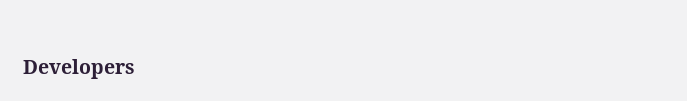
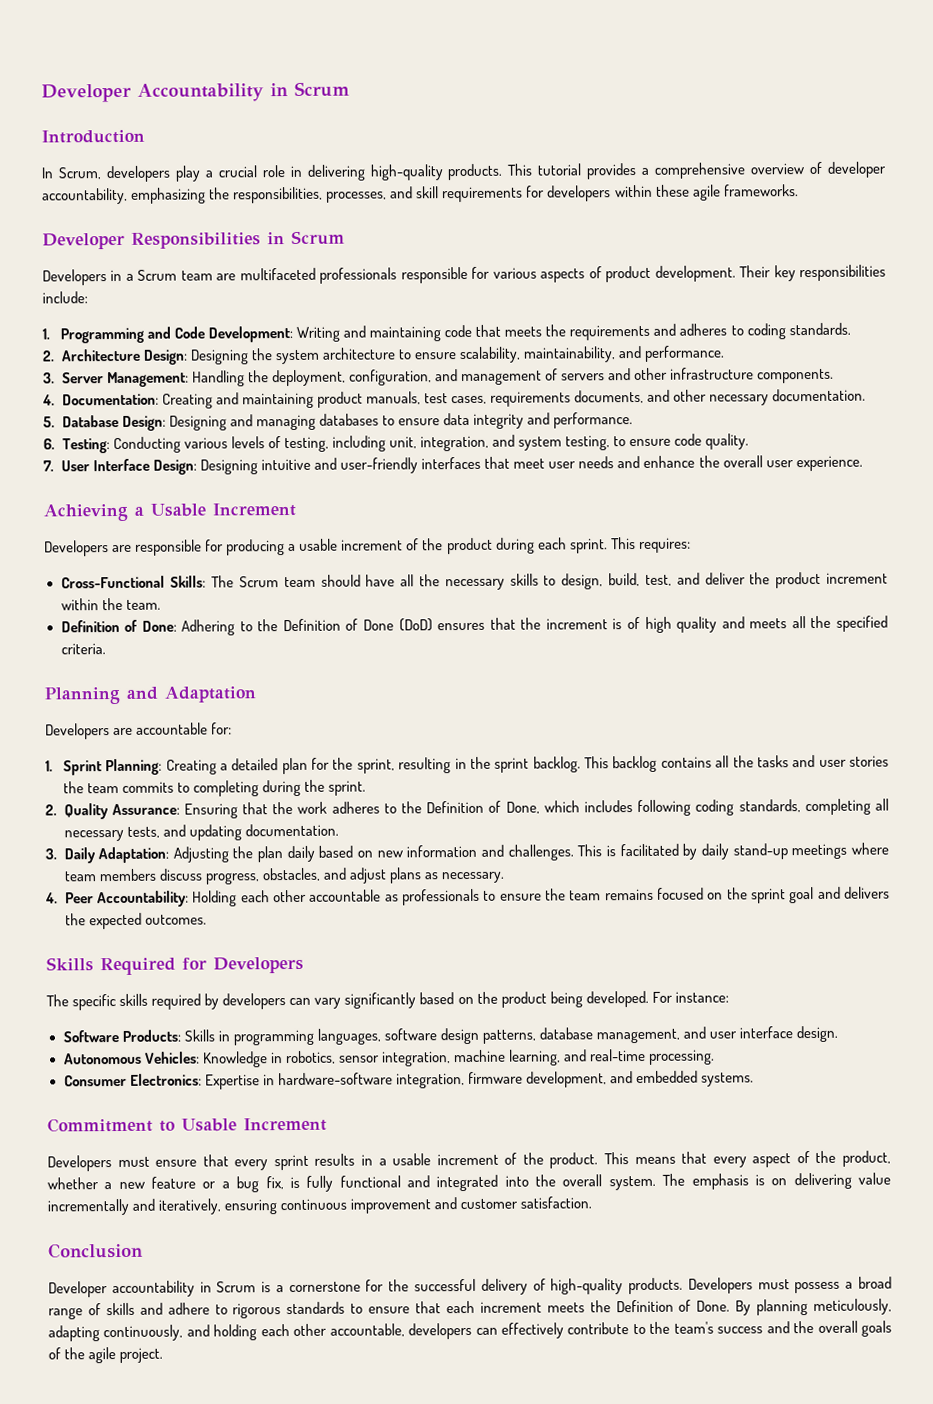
- Developers
+ Developer Accountability in Scrum
+ Introduction
+ In Scrum, developers play a crucial role in delivering high-quality products. This tutorial provides a comprehensive overview of developer accountability, emphasizing the responsibilities, processes, and skill requirements for developers within these agile frameworks.
+ Developer Responsibilities in Scrum
+ Developers in a Scrum team are multifaceted professionals responsible for various aspects of product development. Their key responsibilities include:
+ 1. Programming and Code Development: Writing and maintaining code that meets the requirements and adheres to coding standards.
+ 2. Architecture Design: Designing the system architecture to ensure scalability, maintainability, and performance.
+ 3. Server Management: Handling the deployment, configuration, and management of servers and other infrastructure components.
+ 4. Documentation: Creating and maintaining product manuals, test cases, requirements documents, and other necessary documentation.
+ 5. Database Design: Designing and managing databases to ensure data integrity and performance.
+ 6. Testing: Conducting various levels of testing, including unit, integration, and system testing, to ensure code quality.
+ 7. User Interface Design: Designing intuitive and user-friendly interfaces that meet user needs and enhance the overall user experience.
+ Achieving a Usable Increment
+ Developers are responsible for producing a usable increment of the product during each sprint. This requires:
+ Cross-Functional Skills: The Scrum team should have all the necessary skills to design, build, test, and deliver the product increment within the team.
+ Definition of Done: Adhering to the Definition of Done (DoD) ensures that the increment is of high quality and meets all the specified criteria.
+ Planning and Adaptation
+ Developers are accountable for:
+ 1. Sprint Planning: Creating a detailed plan for the sprint, resulting in the sprint backlog. This backlog contains all the tasks and user stories the team commits to completing during the sprint.
+ 2. Quality Assurance: Ensuring that the work adheres to the Definition of Done, which includes following coding standards, completing all necessary tests, and updating documentation.
+ 3. Daily Adaptation: Adjusting the plan daily based on new information and challenges. This is facilitated by daily stand-up meetings where team members discuss progress, obstacles, and adjust plans as necessary.
+ 4. Peer Accountability: Holding each other accountable as professionals to ensure the team remains focused on the sprint goal and delivers the expected outcomes.
+ Skills Required for Developers
+ The specific skills required by developers can vary significantly based on the product being developed. For instance:
+ Software Products: Skills in programming languages, software design patterns, database management, and user interface design.
+ Autonomous Vehicles: Knowledge in robotics, sensor integration, machine learning, and real-time processing.
+ Consumer Electronics: Expertise in hardware-software integration, firmware development, and embedded systems.
+ Commitment to Usable Increment
+ Developers must ensure that every sprint results in a usable increment of the product. This means that every aspect of the product, whether a new feature or a bug fix, is fully functional and integrated into the overall system. The emphasis is on delivering value incrementally and iteratively, ensuring continuous improvement and customer satisfaction.
+ Conclusion
+ Developer accountability in Scrum is a cornerstone for the successful delivery of high-quality products. Developers must possess a broad range of skills and adhere to rigorous standards to ensure that each increment meets the Definition of Done. By planning meticulously, adapting continuously, and holding each other accountable, developers can effectively contribute to the team's success and the overall goals of the agile project.

